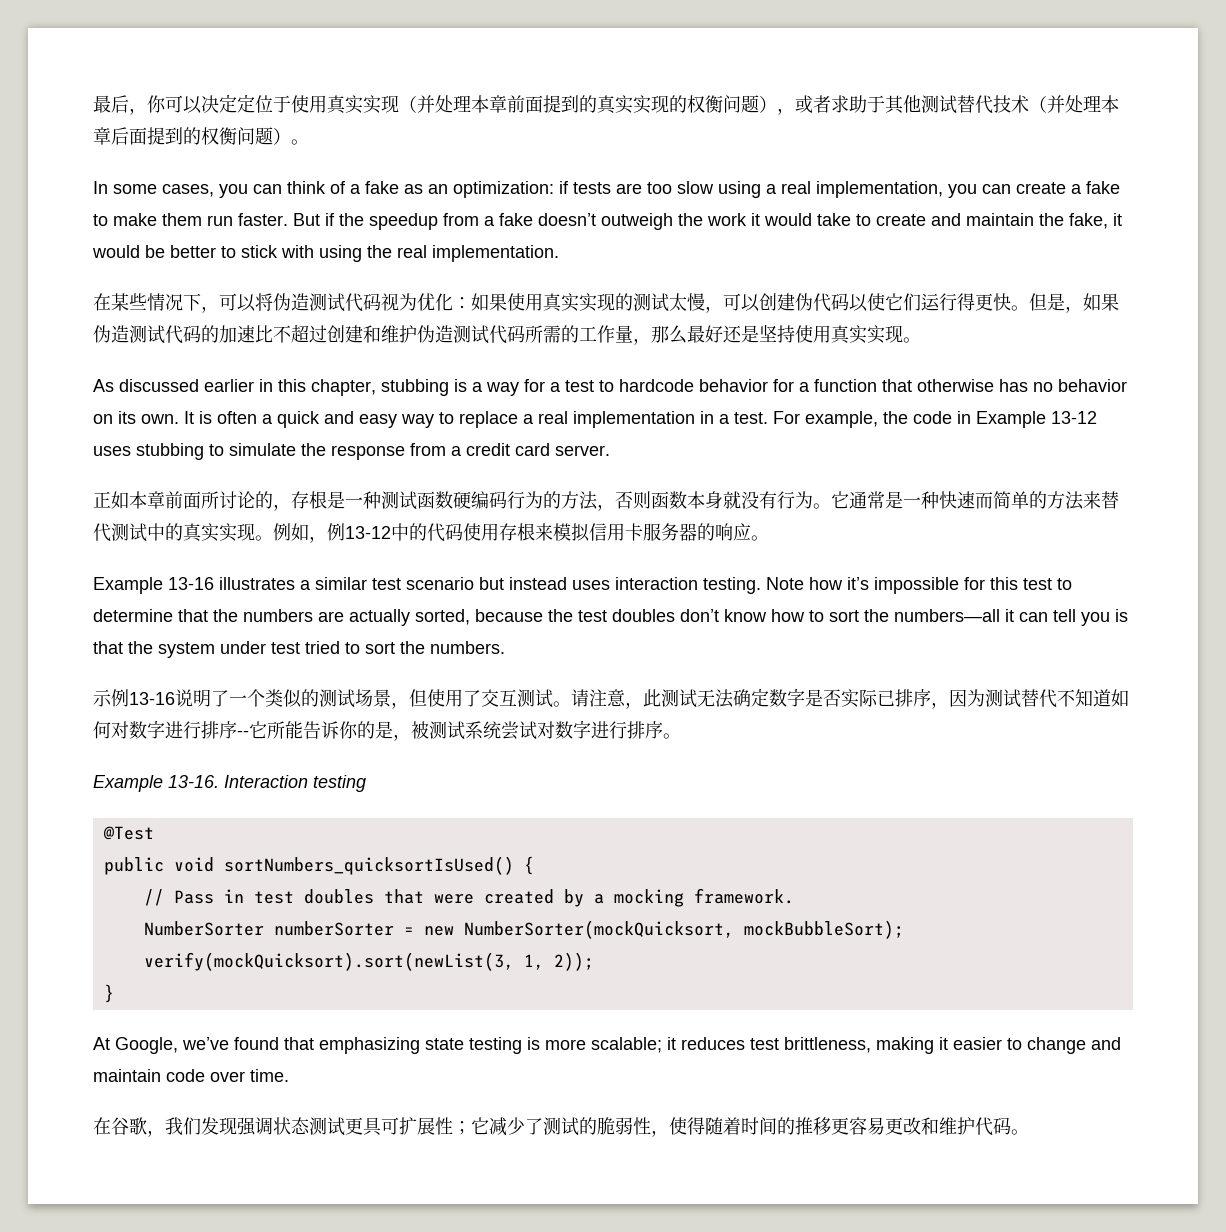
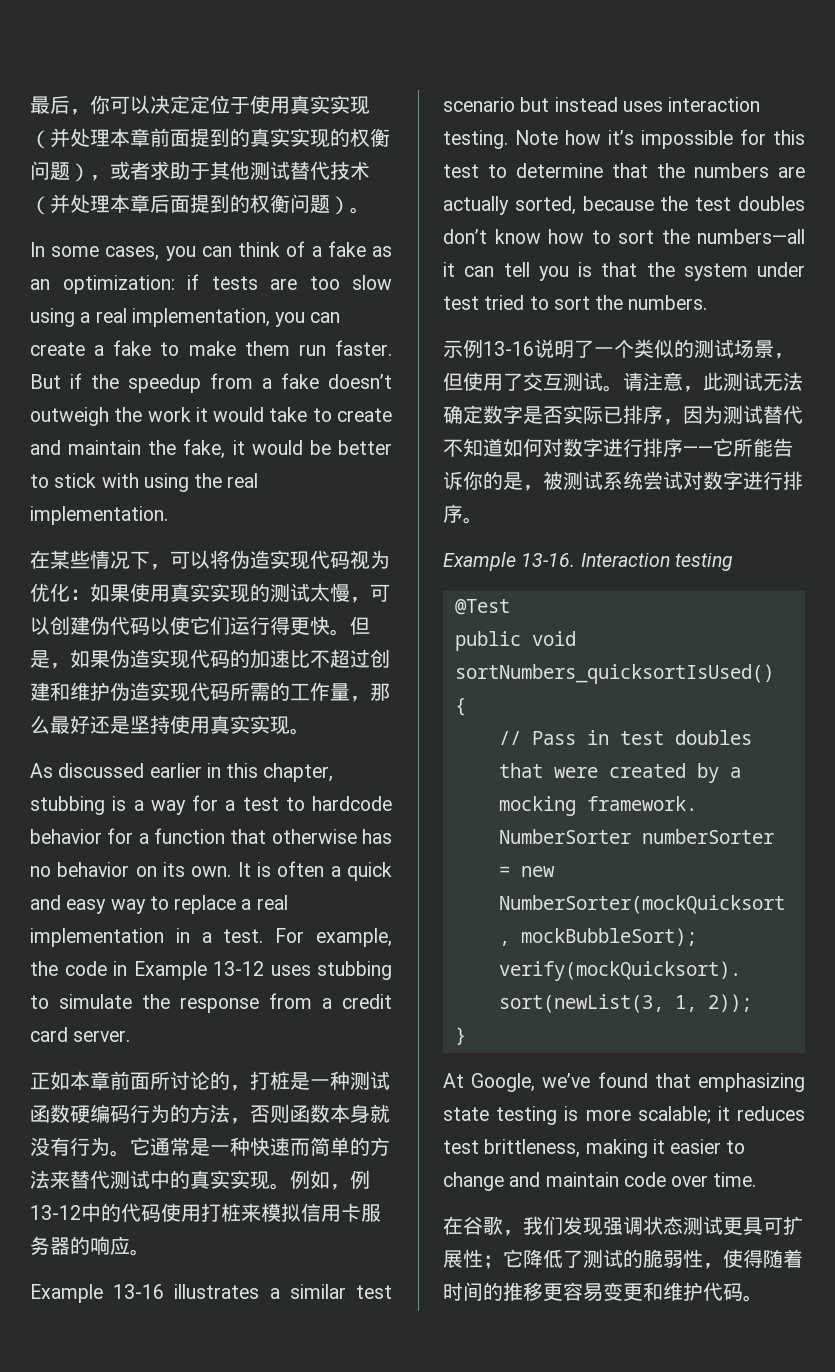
- 在某些情况下，可以将伪造测试代码视为优化：如果使用真实实现的测试太慢，可以创建伪代码以使它们运行得更快。
+ 在某些情况下，可以将伪造实现代码视为优化：如果使用真实实现的测试太慢，可以创建伪代码以使它们运行得更快。
- 但是，如果伪造测试代码的加速比不超过创建和维护伪造测试代码所需的工作量，那么最好还是坚持使用真实实现。
+ 但是，如果伪造实现代码的加速比不超过创建和维护伪造实现代码所需的工作量，那么最好还是坚持使用真实实现。
- 正如本章前面所讨论的，存根是一种测试函数硬编码行为的方法，否则函数本身就没有行为。
+ 正如本章前面所讨论的，打桩是一种测试函数硬编码行为的方法，否则函数本身就没有行为。
- 例如，例13-12中的代码使用存根来模拟信用卡服务器的响应。
+ 例如，例13-12中的代码使用打桩来模拟信用卡服务器的响应。
- 请注意，此测试无法确定数字是否实际已排序，因为测试替代不知道如何对数字进行排序--它所能告诉你的是，被测试系统尝试对数字进行排序。
+ 请注意，此测试无法确定数字是否实际已排序，因为测试替代不知道如何对数字进行排序——它所能告诉你的是，被测试系统尝试对数字进行排序。
- 在谷歌，我们发现强调状态测试更具可扩展性；它减少了测试的脆弱性，使得随着时间的推移更容易更改和维护代码。
+ 在谷歌，我们发现强调状态测试更具可扩展性；它降低了测试的脆弱性，使得随着时间的推移更容易变更和维护代码。

